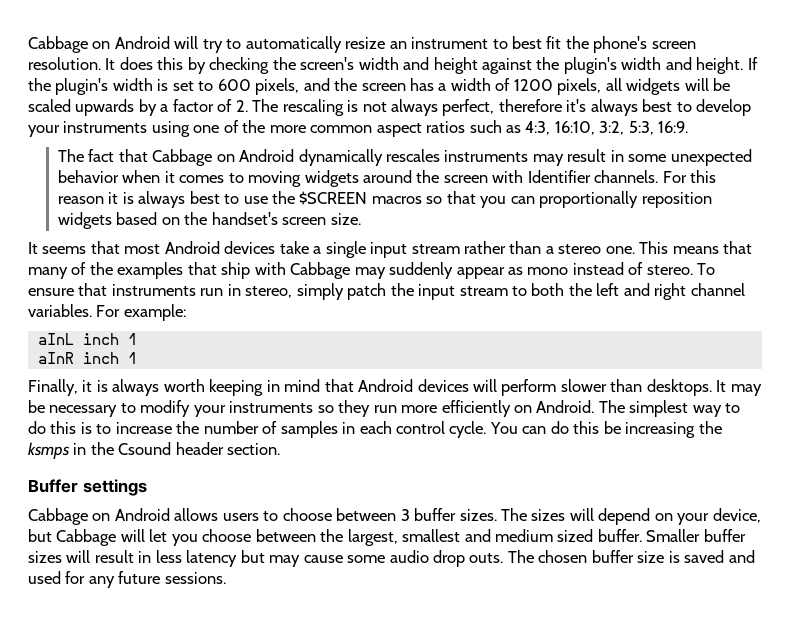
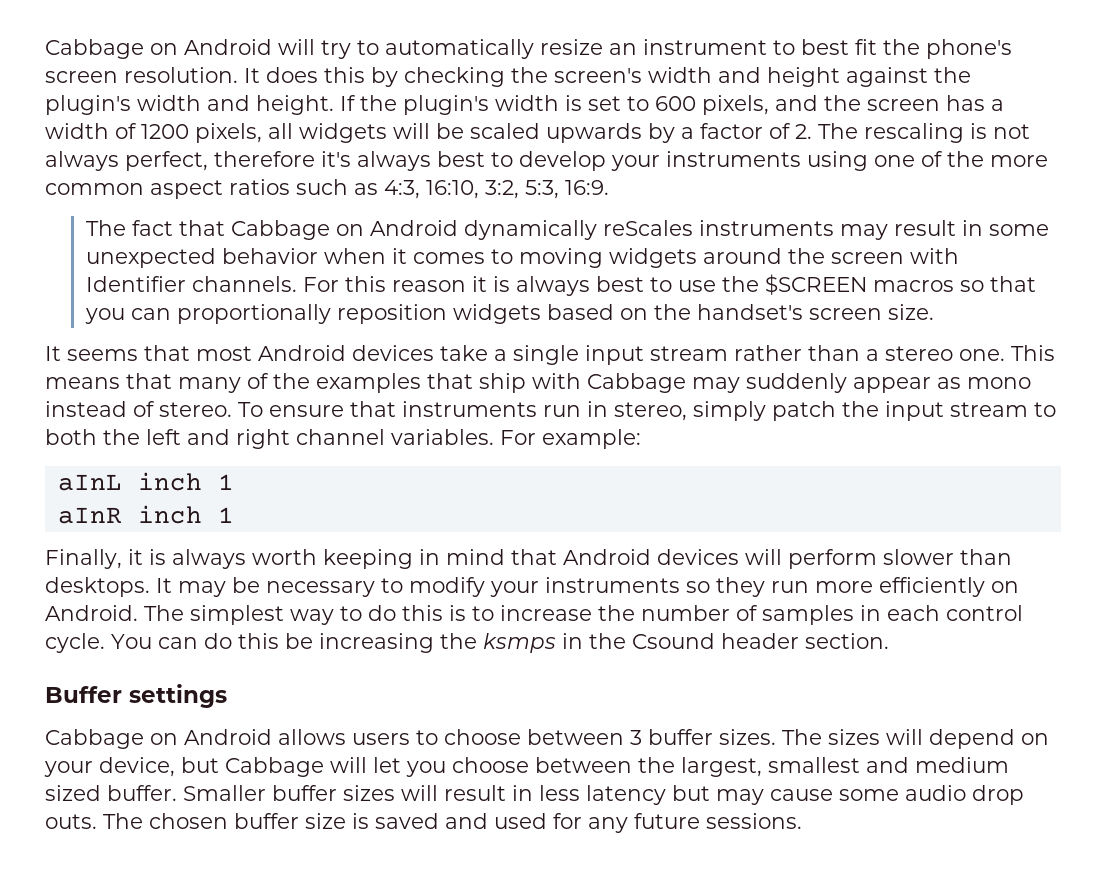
- The fact that Cabbage on Android dynamically rescales instruments may result in some unexpected behavior when it comes to moving widgets around the screen with Identifier channels.
+ The fact that Cabbage on Android dynamically reScales instruments may result in some unexpected behavior when it comes to moving widgets around the screen with Identifier channels.

